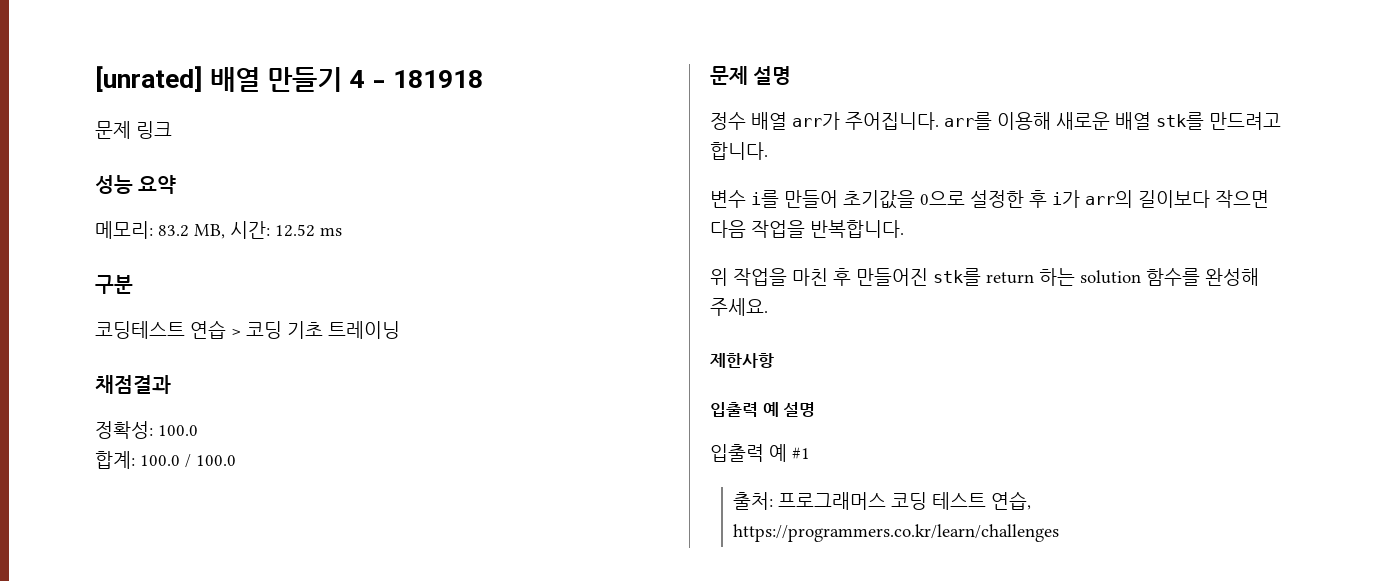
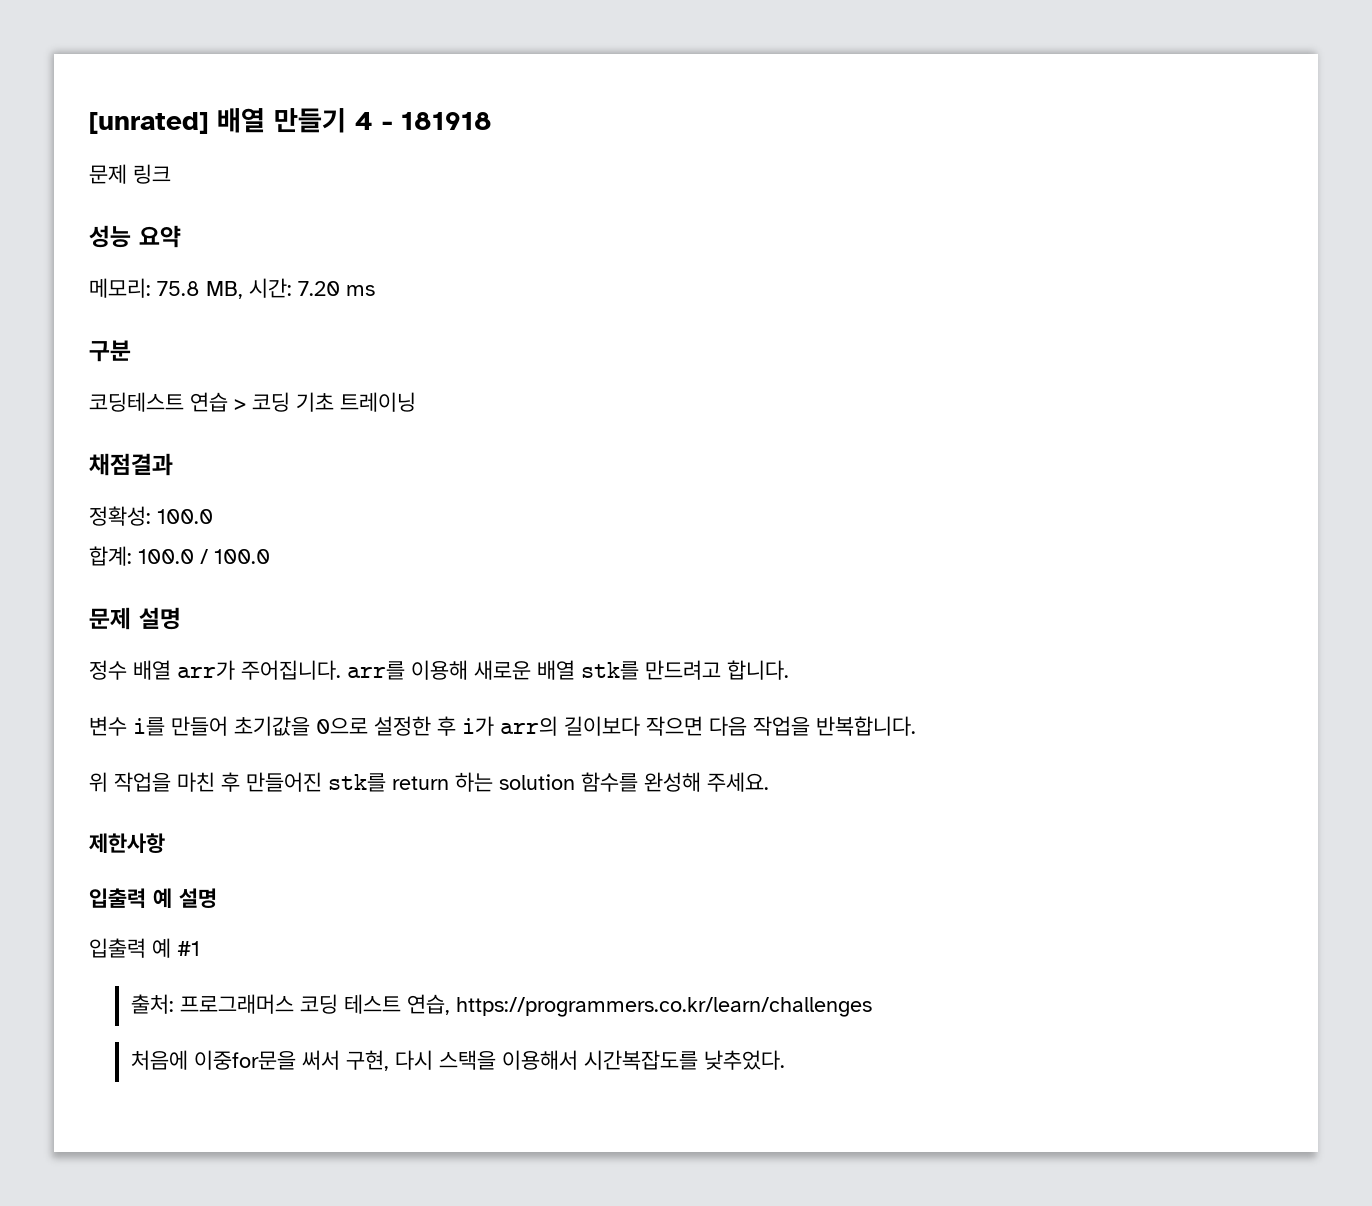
- 메모리: 83.2 MB, 시간: 12.52 ms
+ 메모리: 75.8 MB, 시간: 7.20 ms
+ 처음에 이중for문을 써서 구현, 다시 스택을 이용해서 시간복잡도를 낮추었다.

